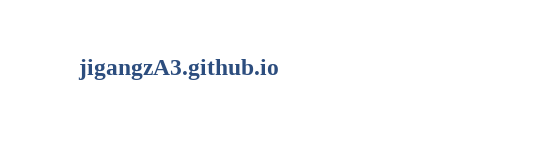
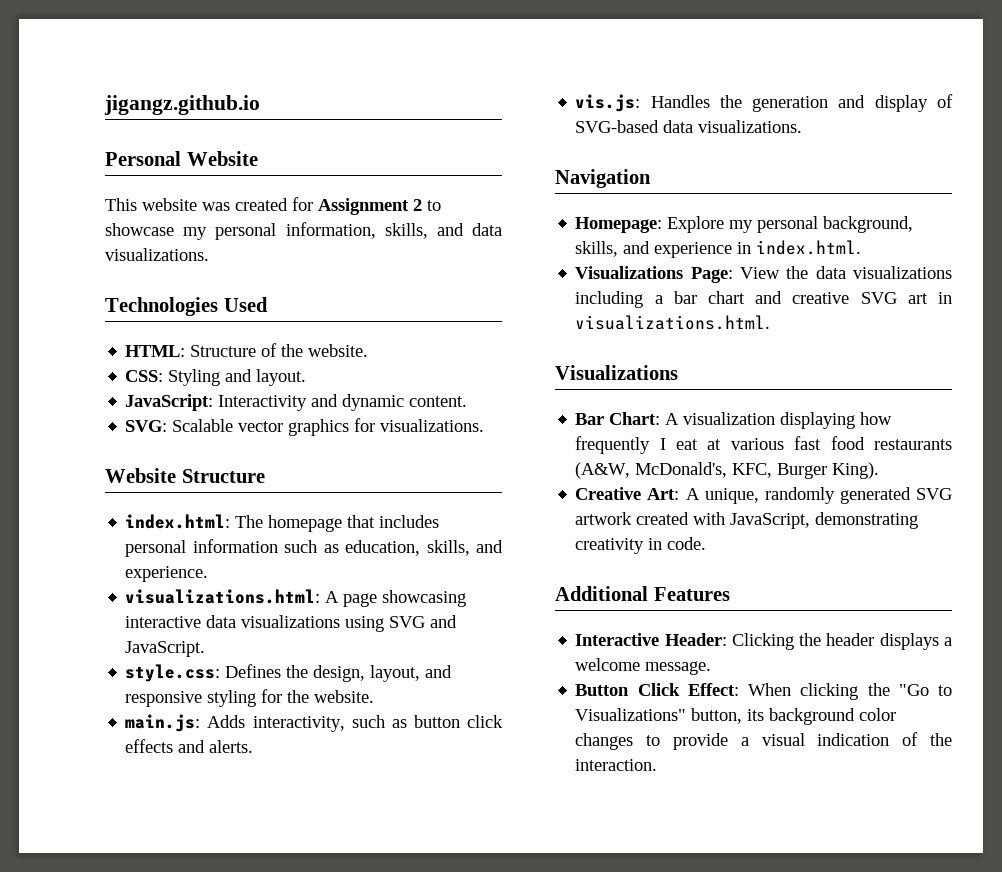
- jigangzA3.github.io
+ jigangz.github.io
+ Personal Website
+ This website was created for Assignment 2 to showcase my personal information, skills, and data visualizations.
+ Technologies Used
+ HTML: Structure of the website.
+ CSS: Styling and layout.
+ JavaScript: Interactivity and dynamic content.
+ SVG: Scalable vector graphics for visualizations.
+ Website Structure
+ index.html: The homepage that includes personal information such as education, skills, and experience.
+ visualizations.html: A page showcasing interactive data visualizations using SVG and JavaScript.
+ style.css: Defines the design, layout, and responsive styling for the website.
+ main.js: Adds interactivity, such as button click effects and alerts.
+ vis.js: Handles the generation and display of SVG-based data visualizations.
+ Navigation
+ Homepage: Explore my personal background, skills, and experience in index.html.
+ Visualizations Page: View the data visualizations including a bar chart and creative SVG art in visualizations.html.
+ Visualizations
+ Bar Chart: A visualization displaying how frequently I eat at various fast food restaurants (A&W, McDonald's, KFC, Burger King).
+ Creative Art: A unique, randomly generated SVG artwork created with JavaScript, demonstrating creativity in code.
+ Additional Features
+ Interactive Header: Clicking the header displays a welcome message.
+ Button Click Effect: When clicking the "Go to Visualizations" button, its background color changes to provide a visual indication of the interaction.

